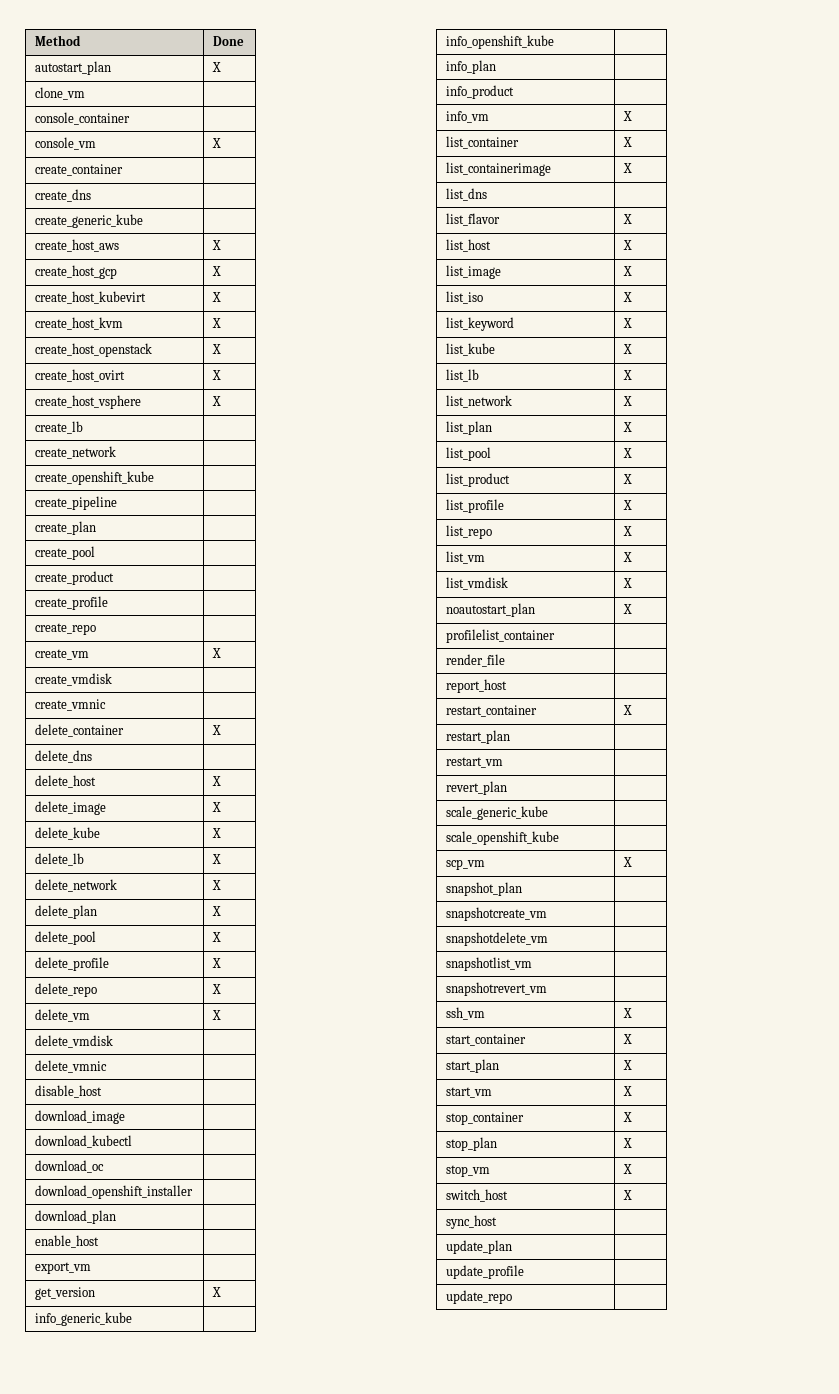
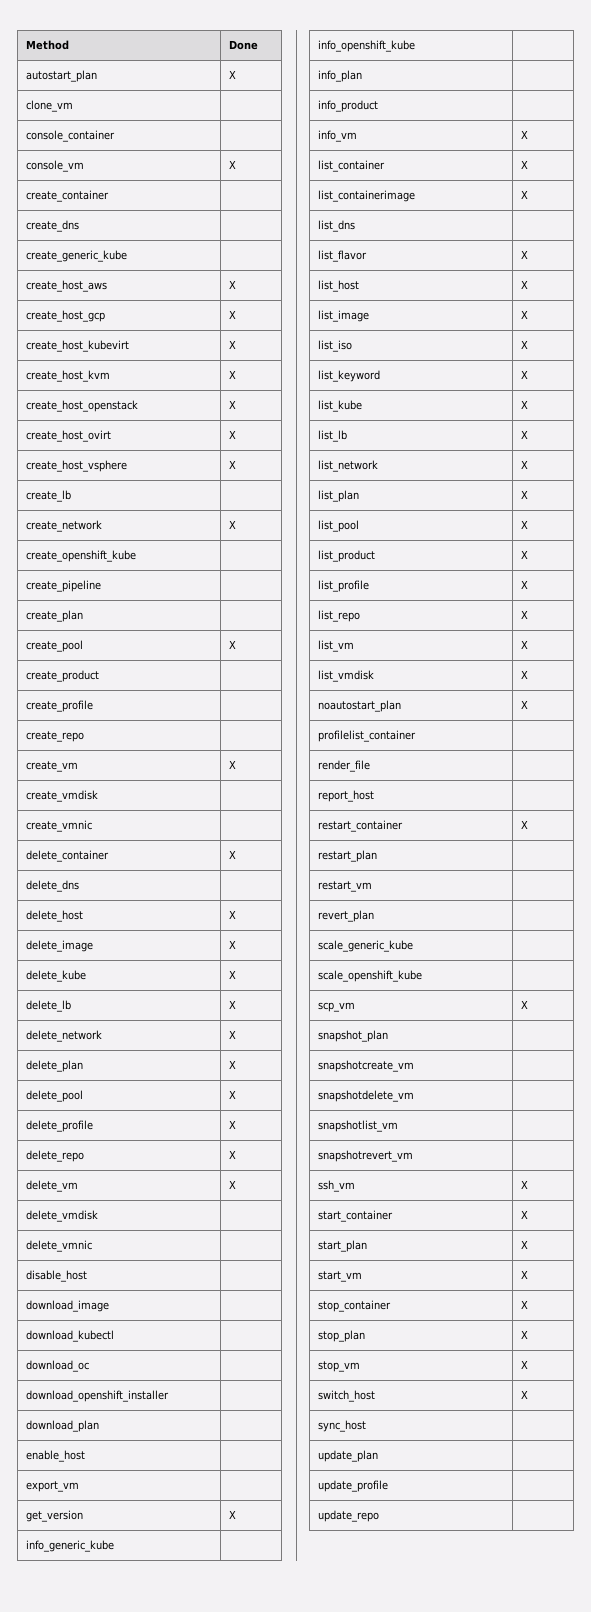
- create_network |
+ create_network | X
- create_pool |
+ create_pool | X

